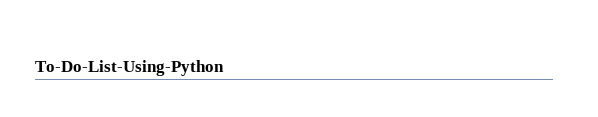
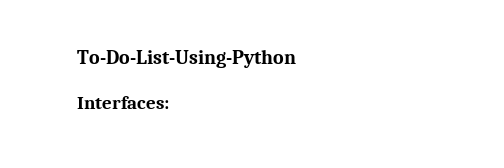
+ Interfaces:

